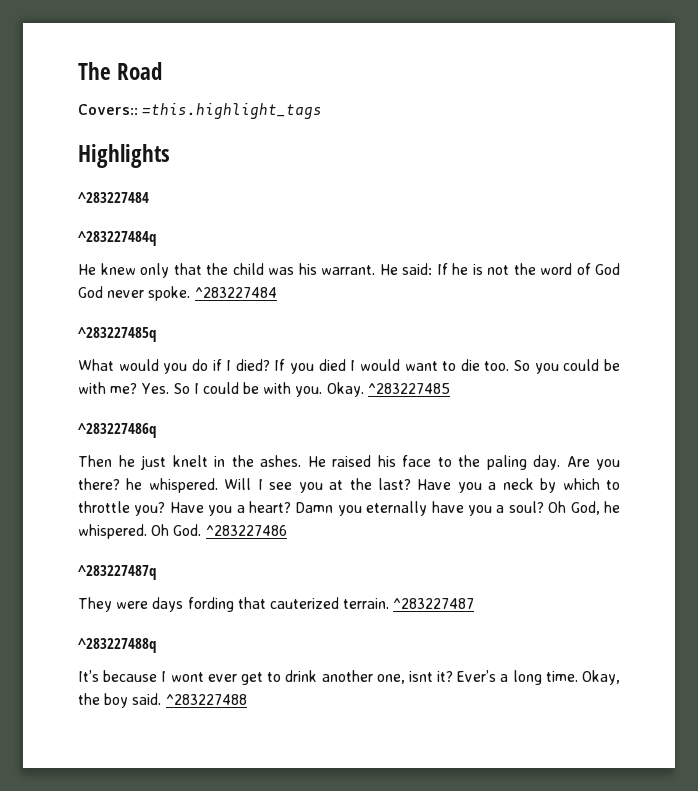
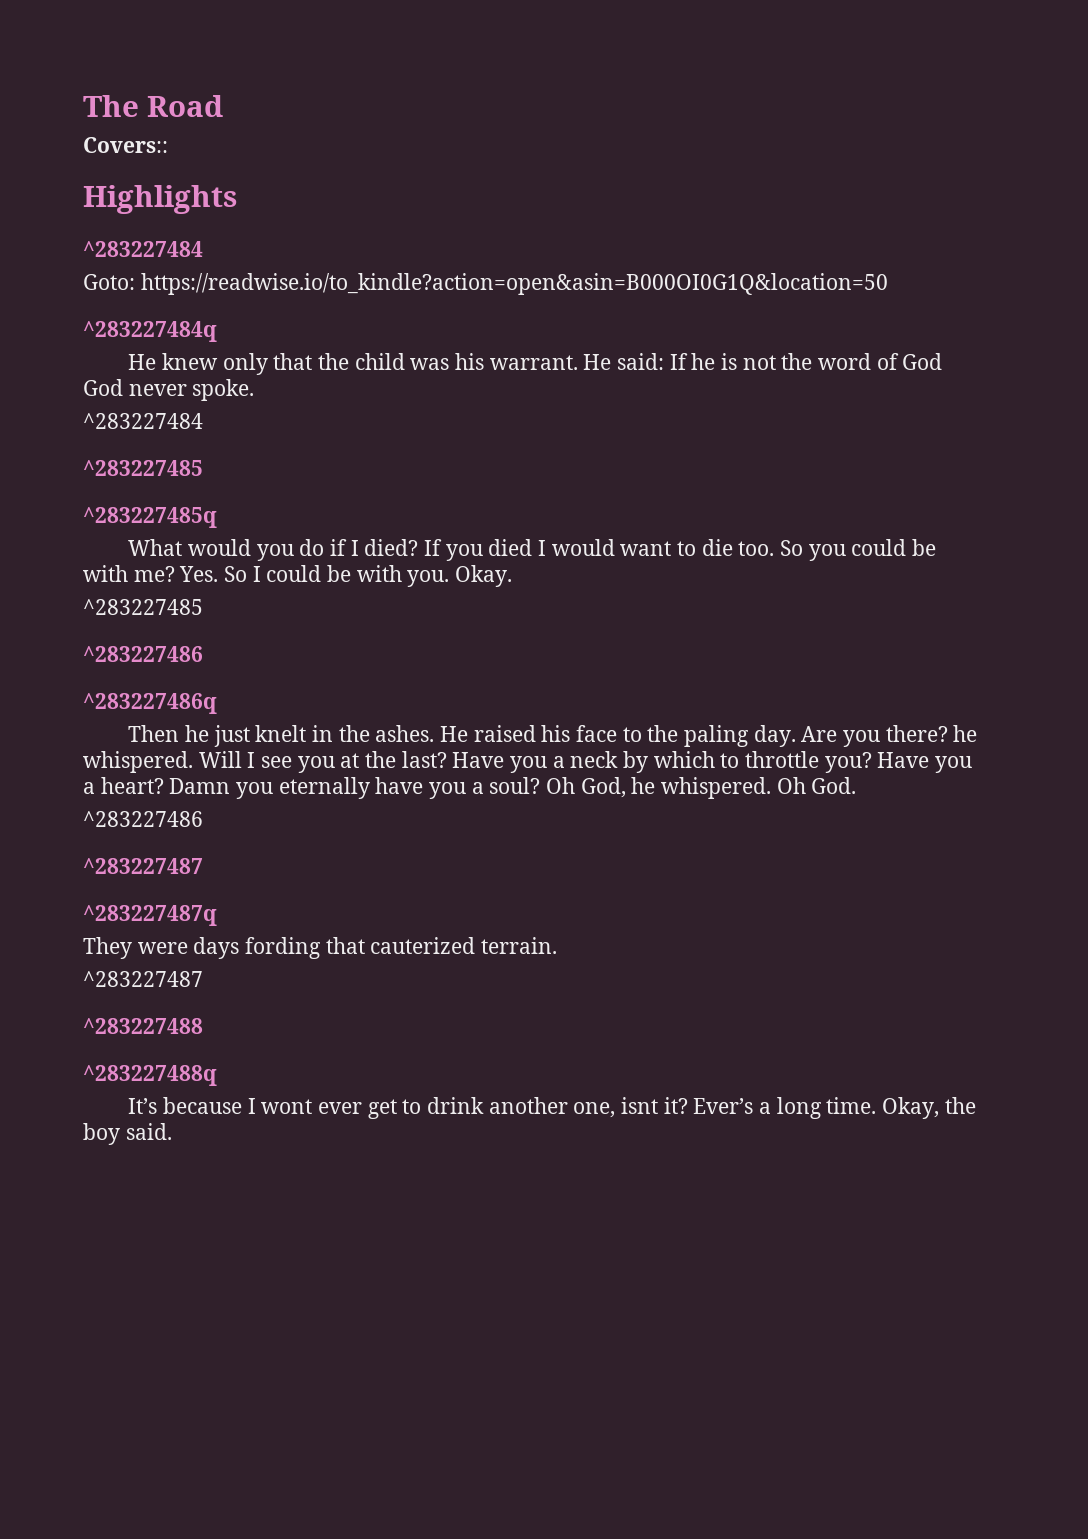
- Covers:: =this.highlight_tags
+ Covers::
+ Goto: https://readwise.io/to_kindle?action=open&asin=B000OI0G1Q&location=50
- He said: If he is not the word of God God never spoke. ^283227484
+ He said: If he is not the word of God God never spoke.
+ ^283227484
+ ^283227485
- Okay. ^283227485
+ Okay.
+ ^283227485
+ ^283227486
- Oh God. ^283227486
+ Oh God.
+ ^283227486
+ ^283227487
- They were days fording that cauterized terrain. ^283227487
+ They were days fording that cauterized terrain.
+ ^283227487
+ ^283227488
- ^283227488

